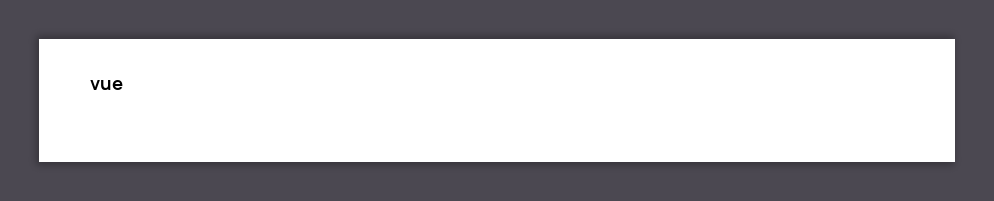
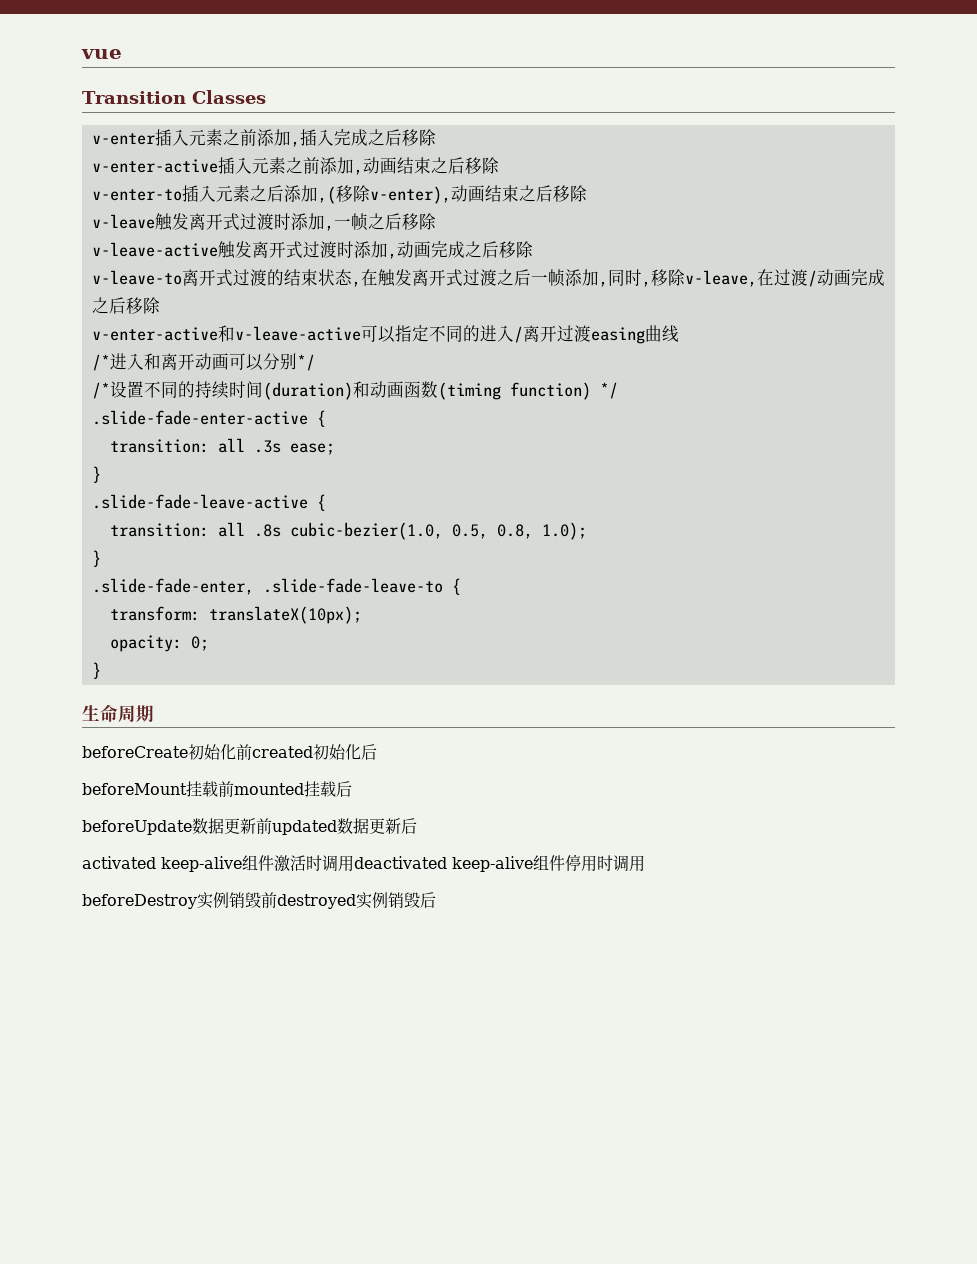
+ Transition Classes
+ v-enter插入元素之前添加,插入完成之后移除
+ v-enter-active插入元素之前添加,动画结束之后移除
+ v-enter-to插入元素之后添加,(移除v-enter),动画结束之后移除
+ v-leave触发离开式过渡时添加,一帧之后移除
+ v-leave-active触发离开式过渡时添加,动画完成之后移除
+ v-leave-to离开式过渡的结束状态,在触发离开式过渡之后一帧添加,同时,移除v-leave,在过渡/动画完成之后移除
+ v-enter-active和v-leave-active可以指定不同的进入/离开过渡easing曲线
+ /*进入和离开动画可以分别*/
+ /*设置不同的持续时间(duration)和动画函数(timing function) */
+ .slide-fade-enter-active {
+ transition: all .3s ease;
+ }
+ .slide-fade-leave-active {
+ transition: all .8s cubic-bezier(1.0, 0.5, 0.8, 1.0);
+ }
+ .slide-fade-enter, .slide-fade-leave-to {
+ transform: translateX(10px);
+ opacity: 0;
+ }
+ 生命周期
+ beforeCreate初始化前created初始化后
+ beforeMount挂载前mounted挂载后
+ beforeUpdate数据更新前updated数据更新后
+ activated keep-alive组件激活时调用deactivated keep-alive组件停用时调用
+ beforeDestroy实例销毁前destroyed实例销毁后

